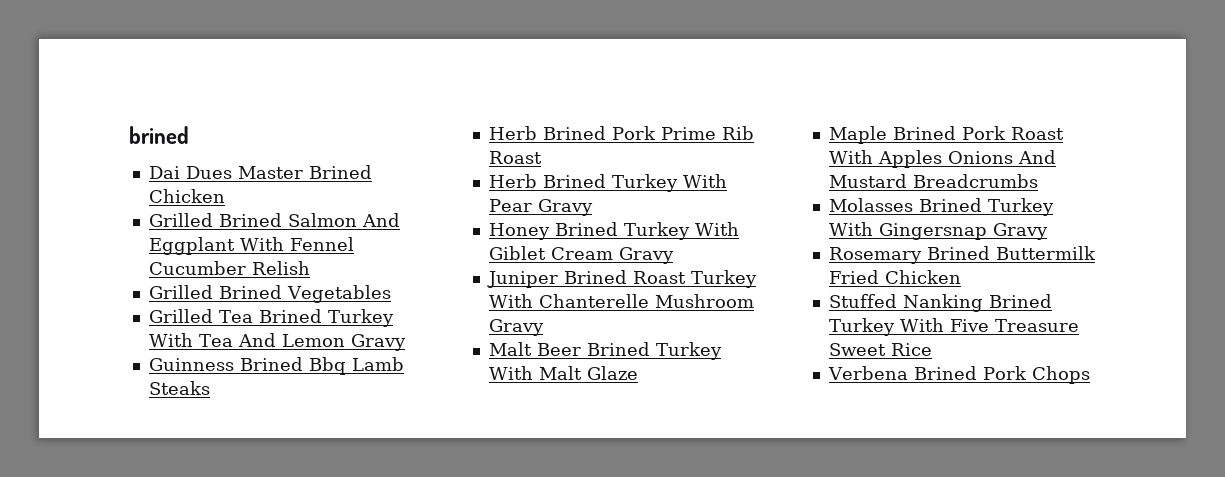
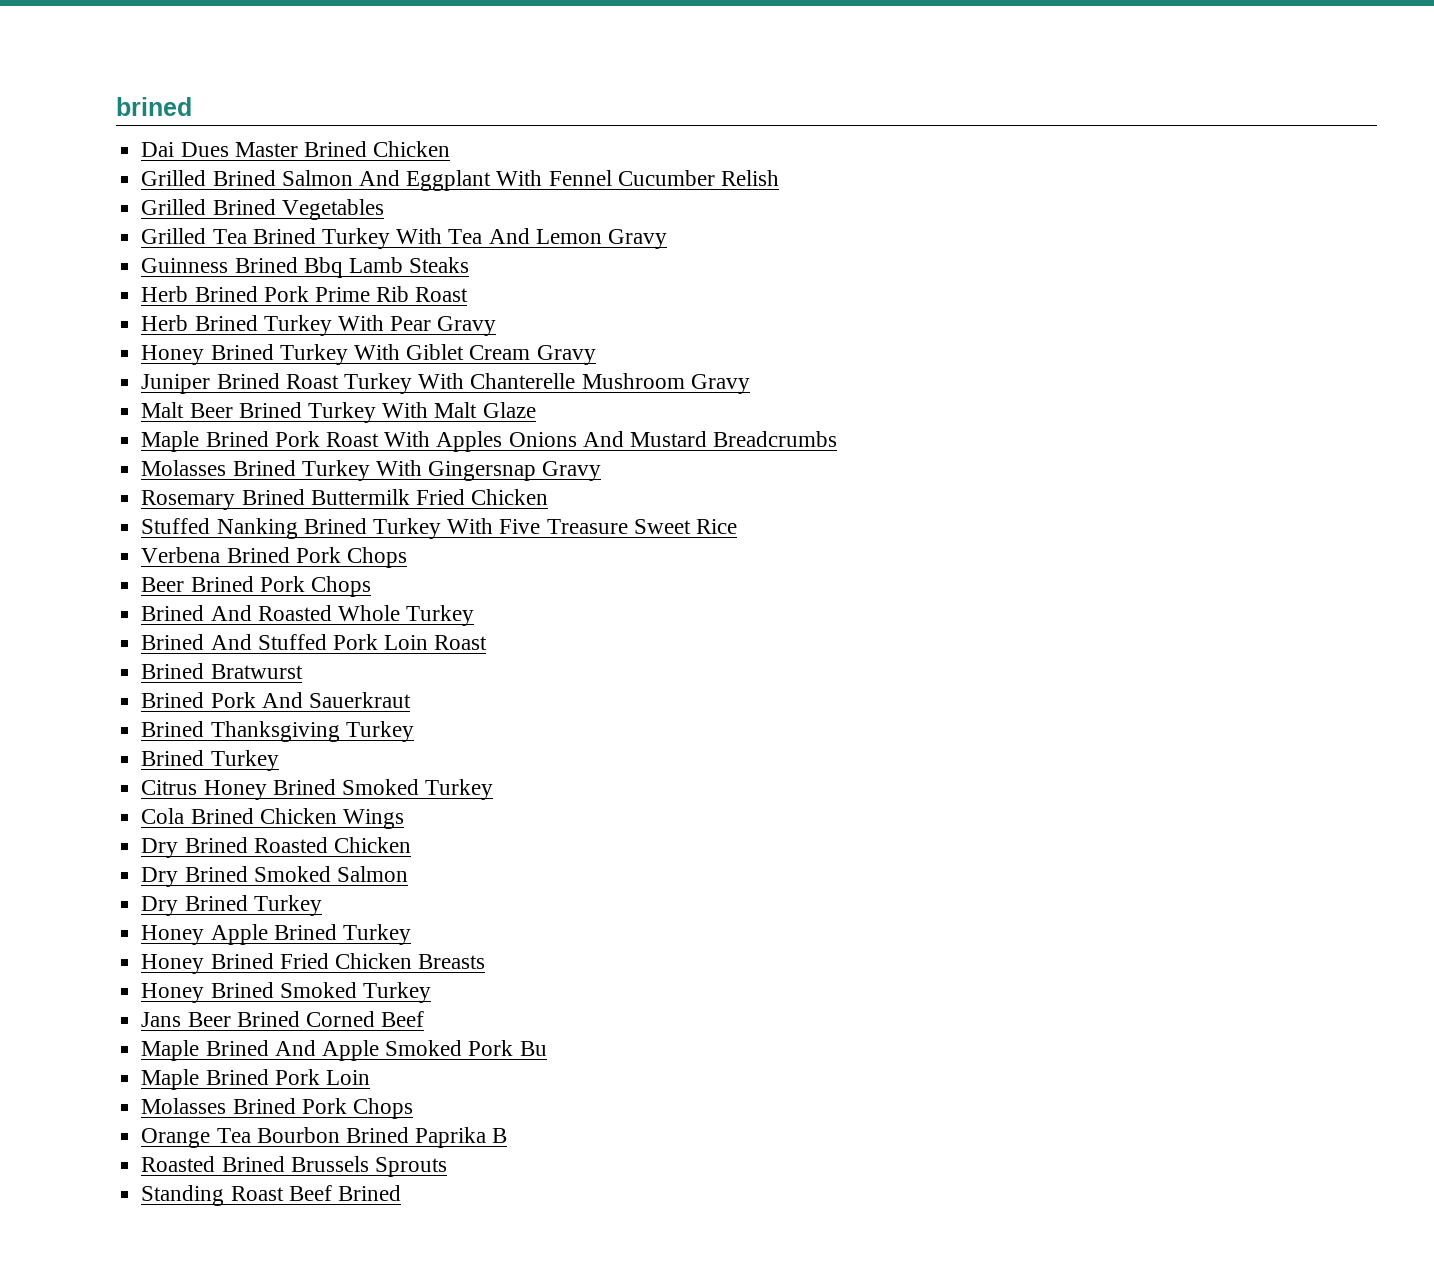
+ Beer Brined Pork Chops
+ Brined And Roasted Whole Turkey
+ Brined And Stuffed Pork Loin Roast
+ Brined Bratwurst
+ Brined Pork And Sauerkraut
+ Brined Thanksgiving Turkey
+ Brined Turkey
+ Citrus Honey Brined Smoked Turkey
+ Cola Brined Chicken Wings
+ Dry Brined Roasted Chicken
+ Dry Brined Smoked Salmon
+ Dry Brined Turkey
+ Honey Apple Brined Turkey
+ Honey Brined Fried Chicken Breasts
+ Honey Brined Smoked Turkey
+ Jans Beer Brined Corned Beef
+ Maple Brined And Apple Smoked Pork Bu
+ Maple Brined Pork Loin
+ Molasses Brined Pork Chops
+ Orange Tea Bourbon Brined Paprika B
+ Roasted Brined Brussels Sprouts
+ Standing Roast Beef Brined

